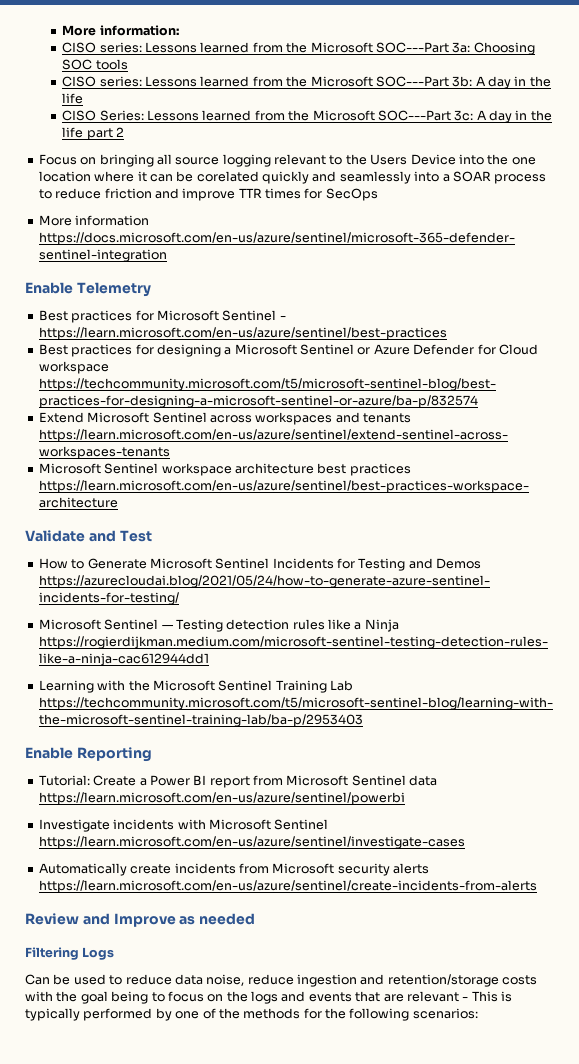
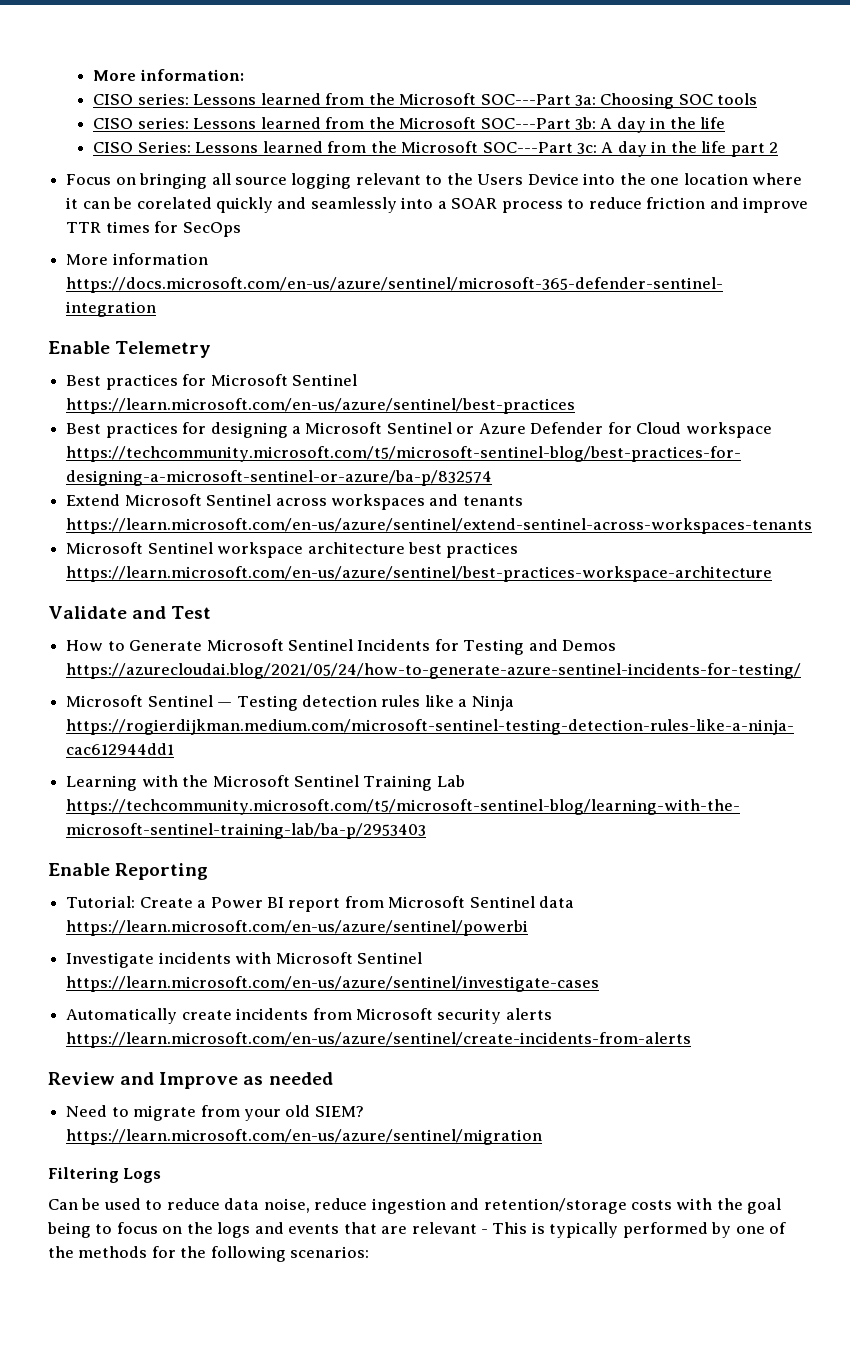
- Best practices for Microsoft Sentinel - https://learn.microsoft.com/en-us/azure/sentinel/best-practices
+ Best practices for Microsoft Sentinel https://learn.microsoft.com/en-us/azure/sentinel/best-practices
+ Need to migrate from your old SIEM? https://learn.microsoft.com/en-us/azure/sentinel/migration

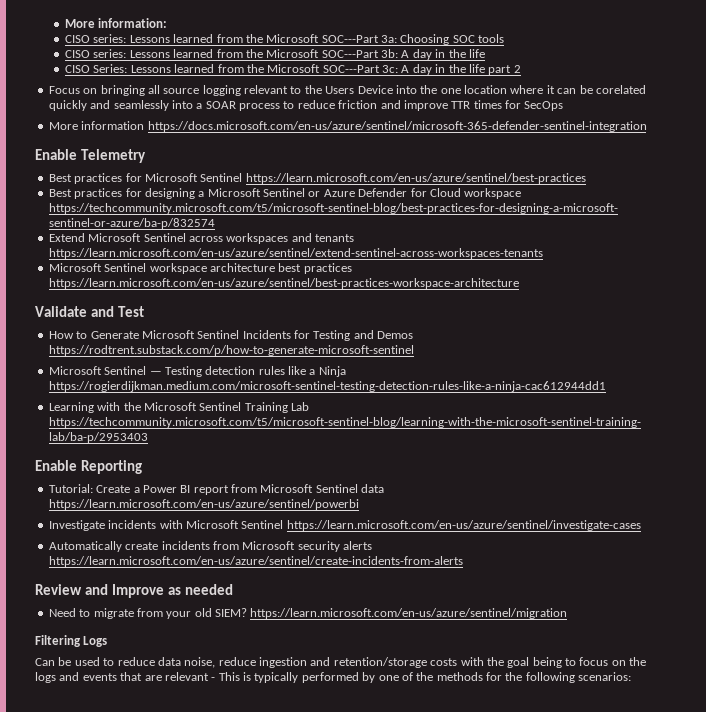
- How to Generate Microsoft Sentinel Incidents for Testing and Demos https://azurecloudai.blog/2021/05/24/how-to-generate-azure-sentinel-incidents-for-testing/
+ How to Generate Microsoft Sentinel Incidents for Testing and Demos https://rodtrent.substack.com/p/how-to-generate-microsoft-sentinel

